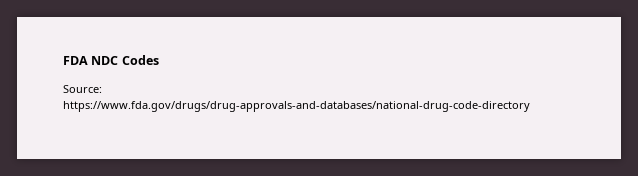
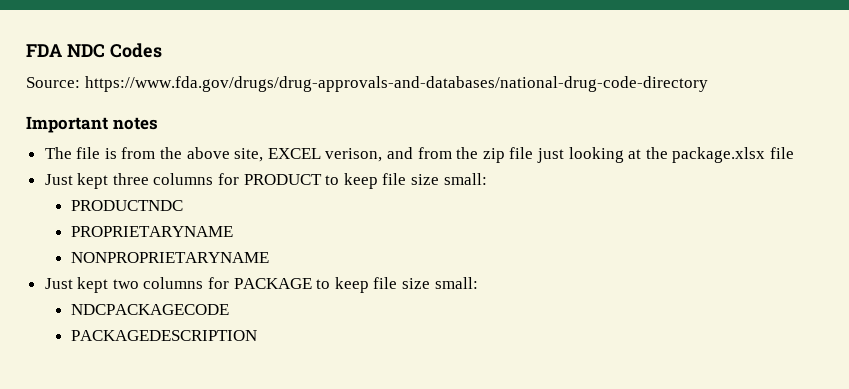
+ Important notes
+ The file is from the above site, EXCEL verison, and from the zip file just looking at the package.xlsx file
+ Just kept three columns for PRODUCT to keep file size small:
+ PRODUCTNDC
+ PROPRIETARYNAME
+ NONPROPRIETARYNAME
+ Just kept two columns for PACKAGE to keep file size small:
+ NDCPACKAGECODE
+ PACKAGEDESCRIPTION

